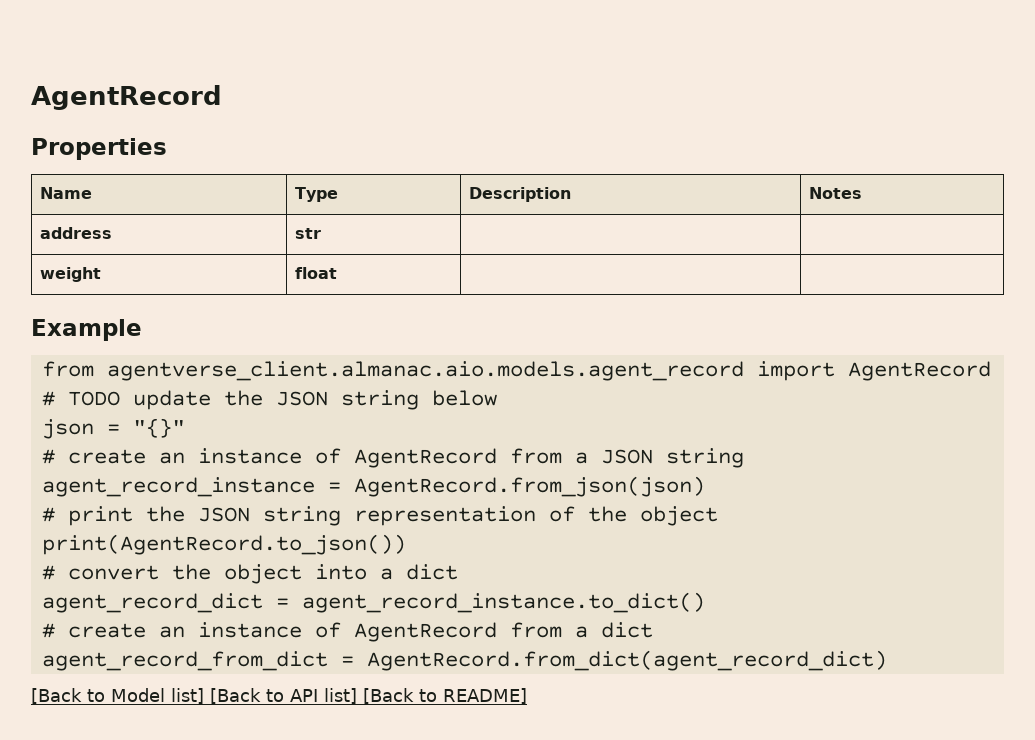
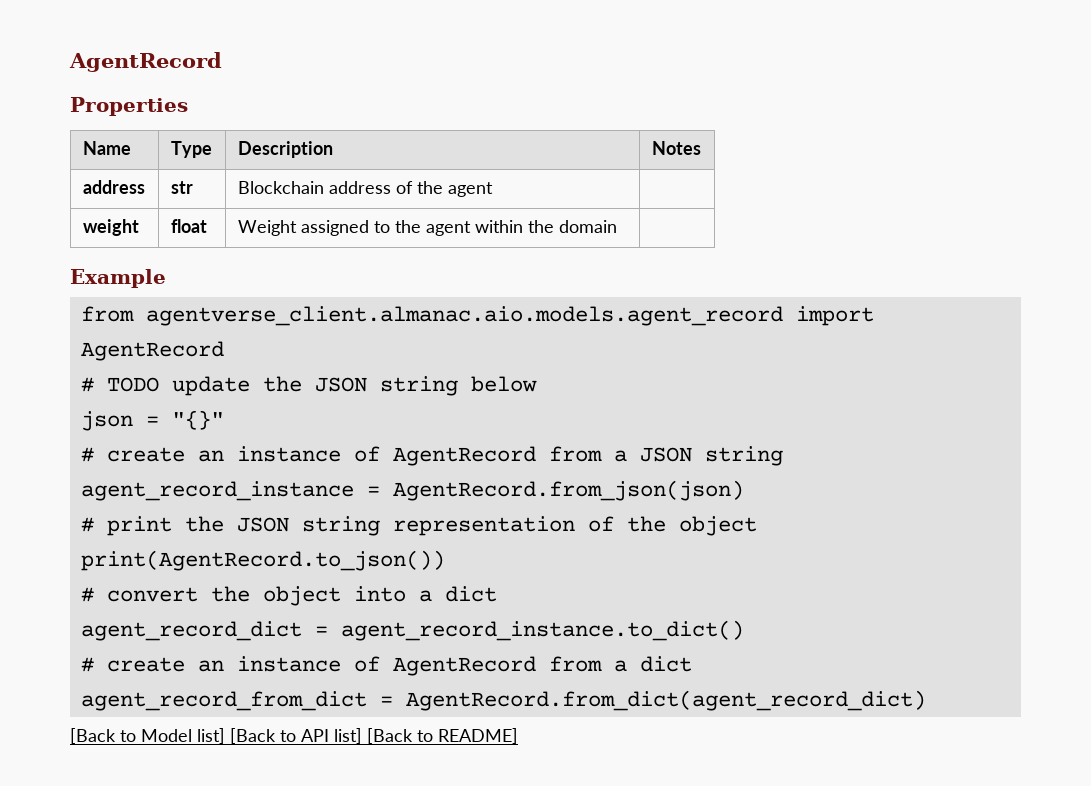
- address | str | |
- weight | float | |
+ address | str | Blockchain address of the agent |
+ weight | float | Weight assigned to the agent within the domain |

